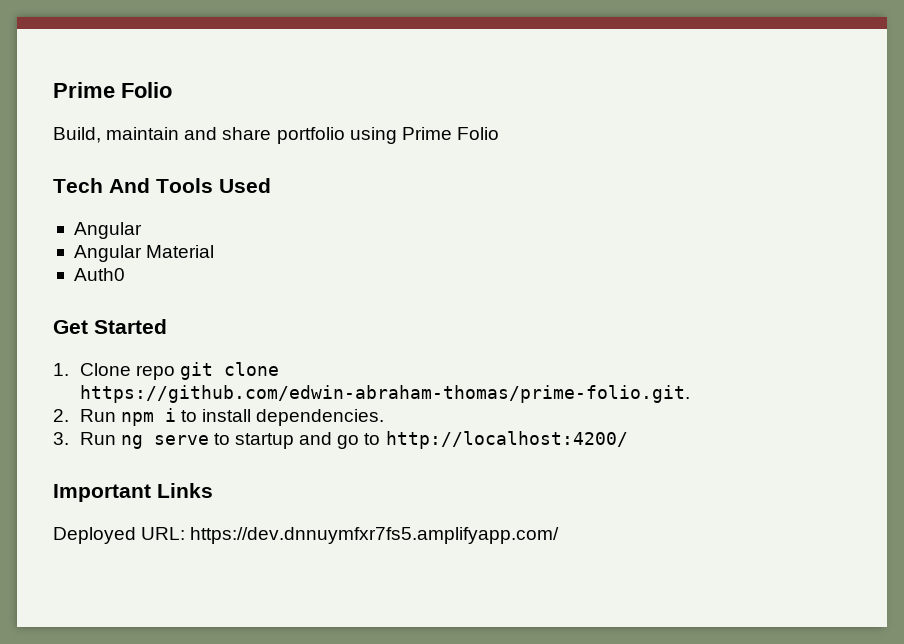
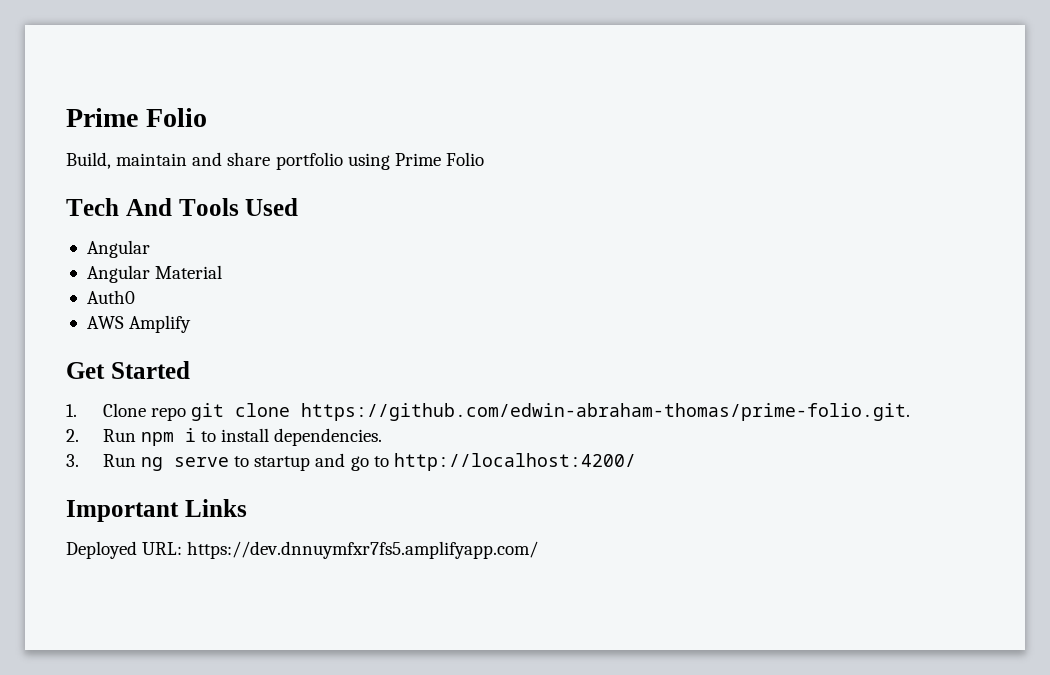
+ AWS Amplify

